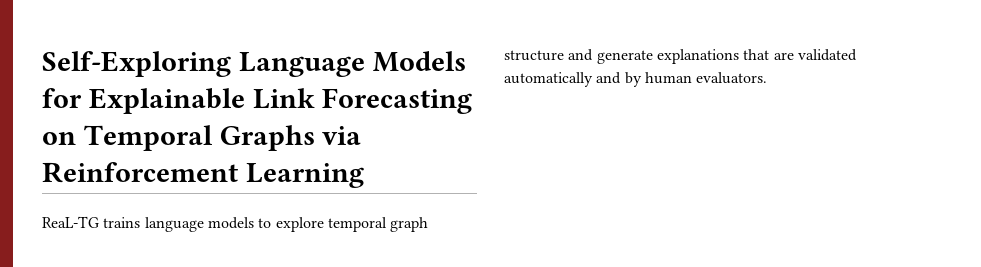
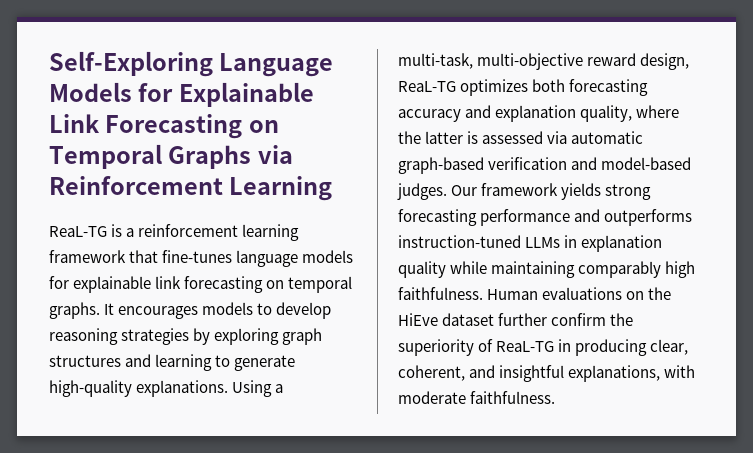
- ReaL-TG trains language models to explore temporal graph structure and generate explanations that are validated automatically and by human evaluators.
+ ReaL-TG is a reinforcement learning framework that fine-tunes language models for explainable link forecasting on temporal graphs. It encourages models to develop reasoning strategies by exploring graph structures and learning to generate high-quality explanations. Using a multi-task, multi-objective reward design, ReaL-TG optimizes both forecasting accuracy and explanation quality, where the latter is assessed via automatic graph-based verification and model-based judges. Our framework yields strong forecasting performance and outperforms instruction-tuned LLMs in explanation quality while maintaining comparably high faithfulness. Human evaluations on the HiEve dataset further confirm the superiority of ReaL-TG in producing clear, coherent, and insightful explanations, with moderate faithfulness.

